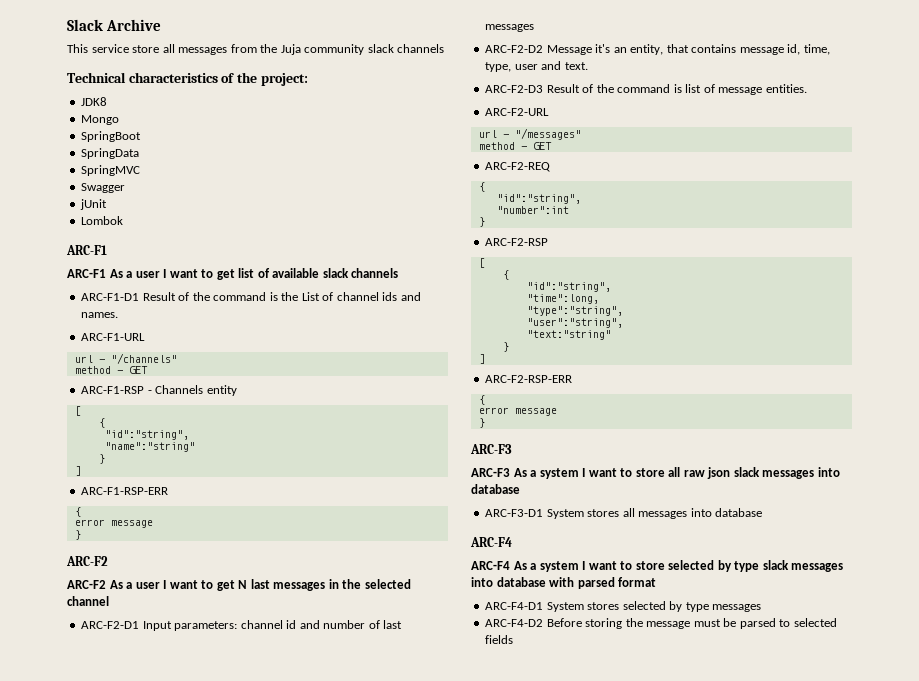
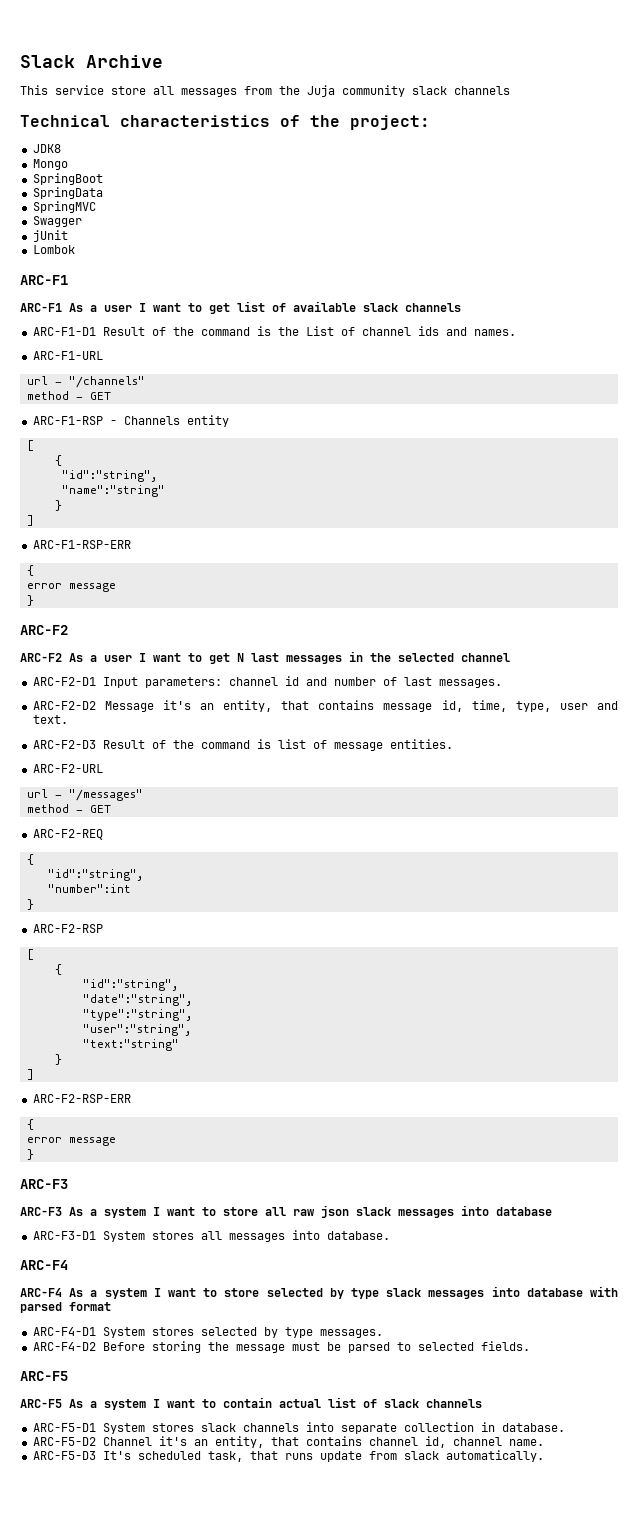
- ARC-F2-D1 Input parameters: channel id and number of last messages
+ ARC-F2-D1 Input parameters: channel id and number of last messages.
- "time":long,
+ "date":"string",
- ARC-F3-D1 System stores all messages into database
+ ARC-F3-D1 System stores all messages into database.
- ARC-F4-D1 System stores selected by type messages
+ ARC-F4-D1 System stores selected by type messages.
- ARC-F4-D2 Before storing the message must be parsed to selected fields
+ ARC-F4-D2 Before storing the message must be parsed to selected fields.
+ ARC-F5
+ ARC-F5 As a system I want to contain actual list of slack channels
+ ARC-F5-D1 System stores slack channels into separate collection in database.
+ ARC-F5-D2 Channel it's an entity, that contains channel id, channel name.
+ ARC-F5-D3 It's scheduled task, that runs update from slack automatically.

